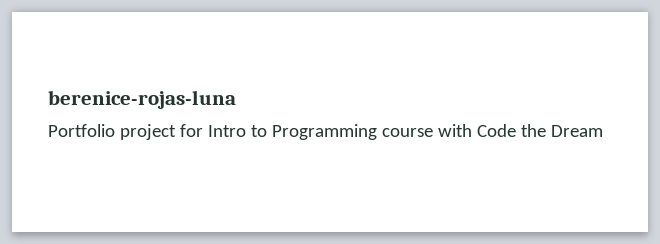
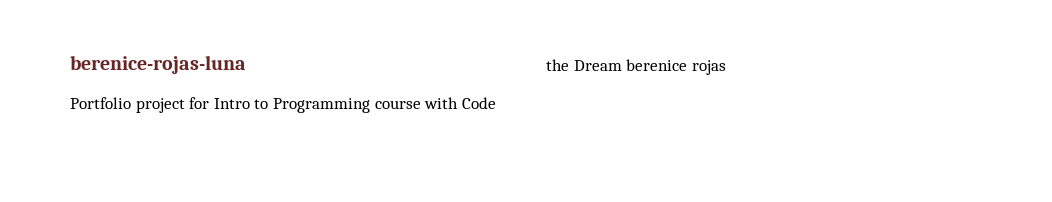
- Portfolio project for Intro to Programming course with Code the Dream
+ Portfolio project for Intro to Programming course with Code the Dream berenice rojas

